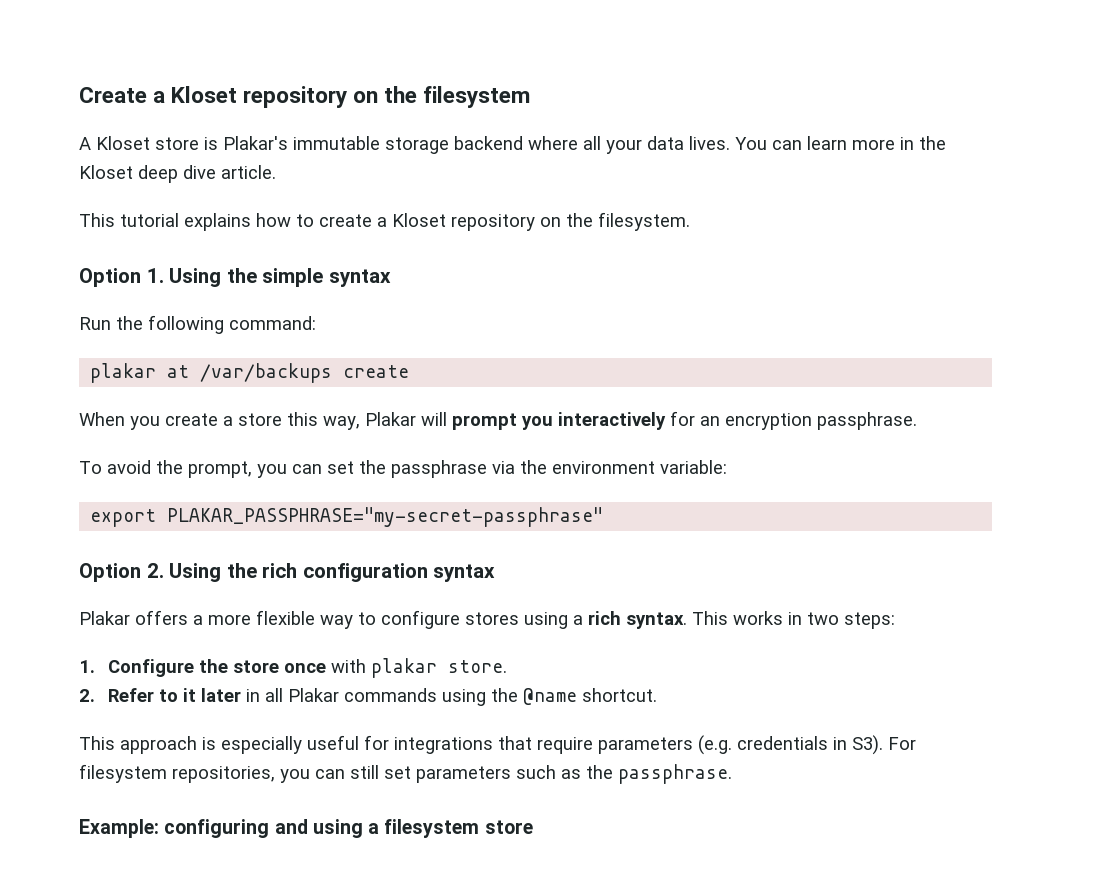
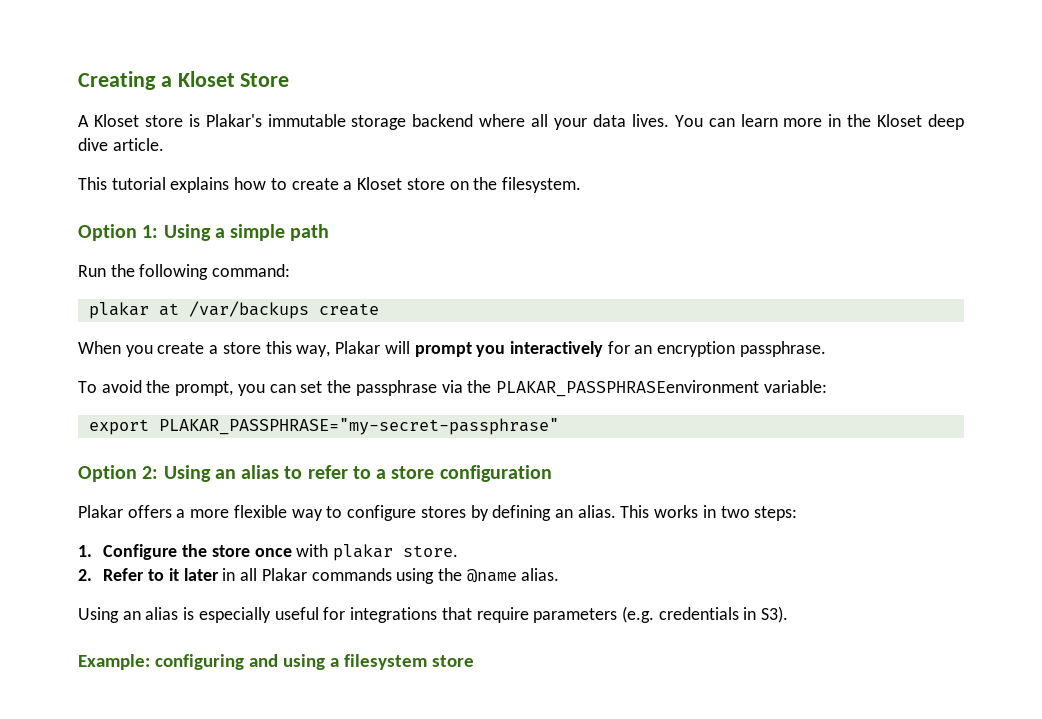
- Create a Kloset repository on the filesystem
+ Creating a Kloset Store
- This tutorial explains how to create a Kloset repository on the filesystem.
+ This tutorial explains how to create a Kloset store on the filesystem.
- Option 1. Using the simple syntax
+ Option 1: Using a simple path
- To avoid the prompt, you can set the passphrase via the environment variable:
+ To avoid the prompt, you can set the passphrase via the PLAKAR_PASSPHRASEenvironment variable:
- Option 2. Using the rich configuration syntax
+ Option 2: Using an alias to refer to a store configuration
- Plakar offers a more flexible way to configure stores using a rich syntax.
+ Plakar offers a more flexible way to configure stores by defining an alias.
- 2. Refer to it later in all Plakar commands using the @name shortcut.
- This approach is especially useful for integrations that require parameters (e.g. credentials in S3). For filesystem repositories, you can still set parameters such as the passphrase.
+ 2. Refer to it later in all Plakar commands using the @name alias.
+ Using an alias is especially useful for integrations that require parameters (e.g. credentials in S3).

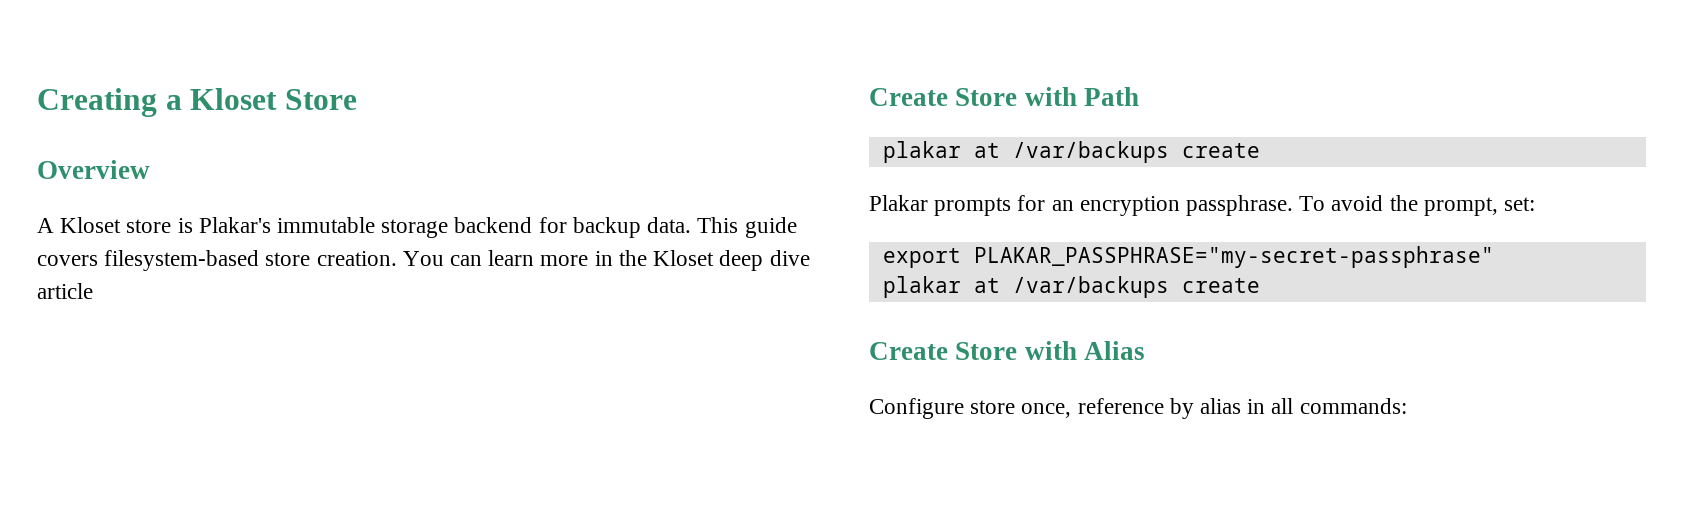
+ Overview
- A Kloset store is Plakar's immutable storage backend where all your data lives.
+ A Kloset store is Plakar's immutable storage backend for backup data. This guide covers filesystem-based store creation.
- You can learn more in the Kloset deep dive article.
- This tutorial explains how to create a Kloset store on the filesystem.
- Option 1: Using a simple path
- Run the following command:
+ You can learn more in the Kloset deep dive article
+ Create Store with Path
  plakar at /var/backups create
- When you create a store this way, Plakar will prompt you interactively for an encryption passphrase.
- To avoid the prompt, you can set the passphrase via the PLAKAR_PASSPHRASEenvironment variable:
+ Plakar prompts for an encryption passphrase. To avoid the prompt, set:
  export PLAKAR_PASSPHRASE="my-secret-passphrase"
- Option 2: Using an alias to refer to a store configuration
- Plakar offers a more flexible way to configure stores by defining an alias. This works in two steps:
- 1. Configure the store once with plakar store.
- 2. Refer to it later in all Plakar commands using the @name alias.
- Using an alias is especially useful for integrations that require parameters (e.g. credentials in S3).
- Example: configuring and using a filesystem store
+ plakar at /var/backups create
+ Create Store with Alias
+ Configure store once, reference by alias in all commands:

